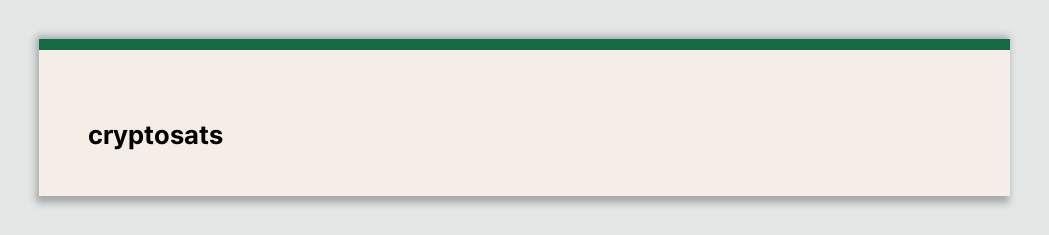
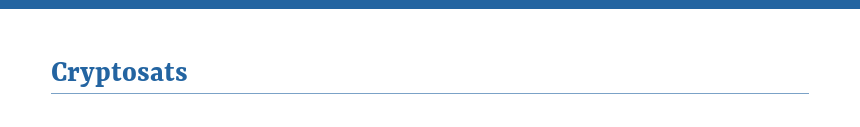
- cryptosats
+ Cryptosats

